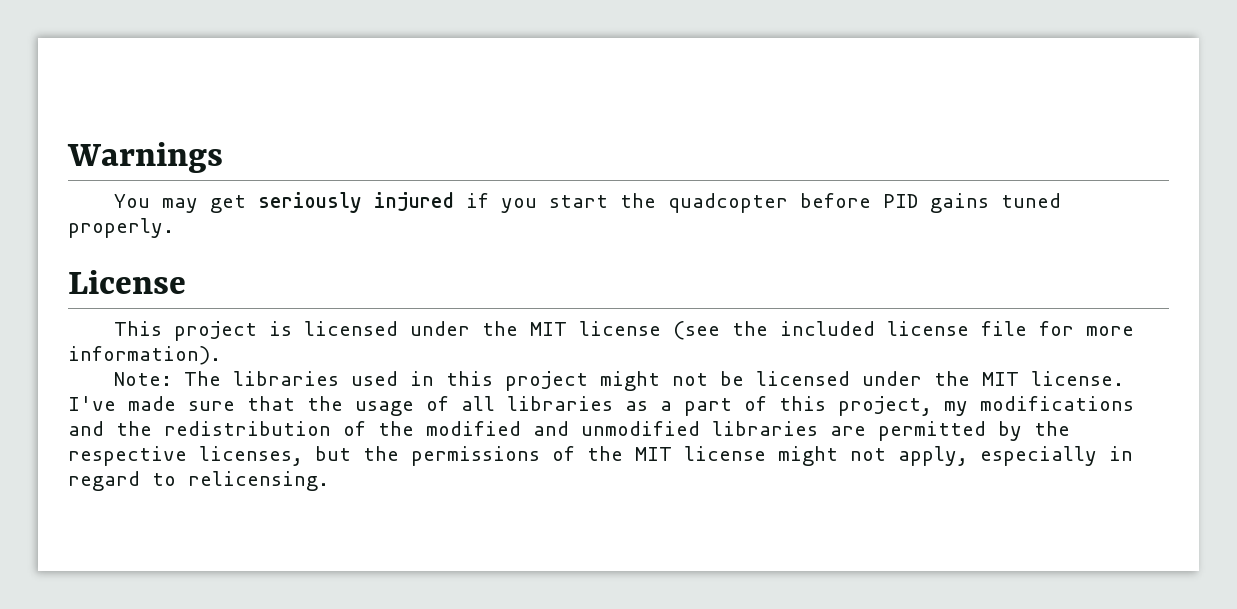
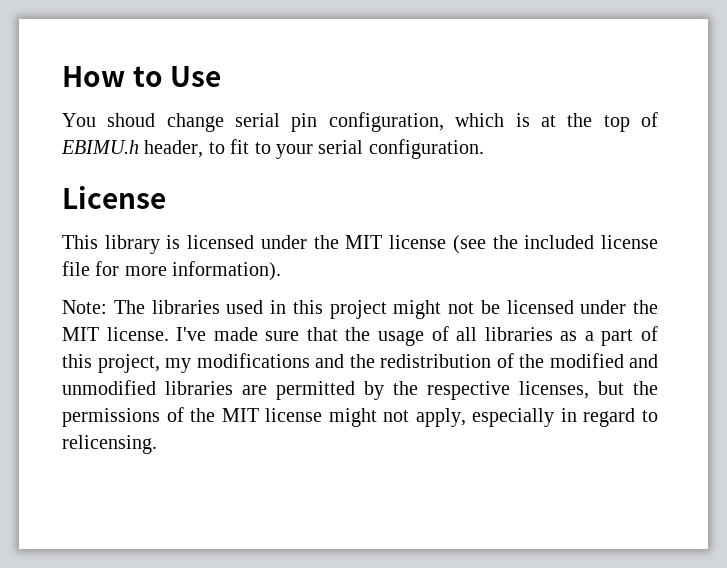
- Warnings
- You may get seriously injured if you start the quadcopter before PID gains tuned properly.
+ How to Use
+ You shoud change serial pin configuration, which is at the top of EBIMU.h header, to fit to your serial configuration.
- This project is licensed under the MIT license (see the included license file for more information).
+ This library is licensed under the MIT license (see the included license file for more information).

